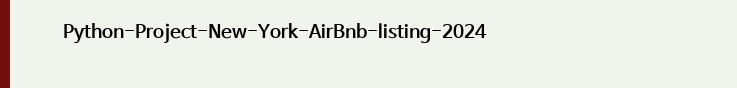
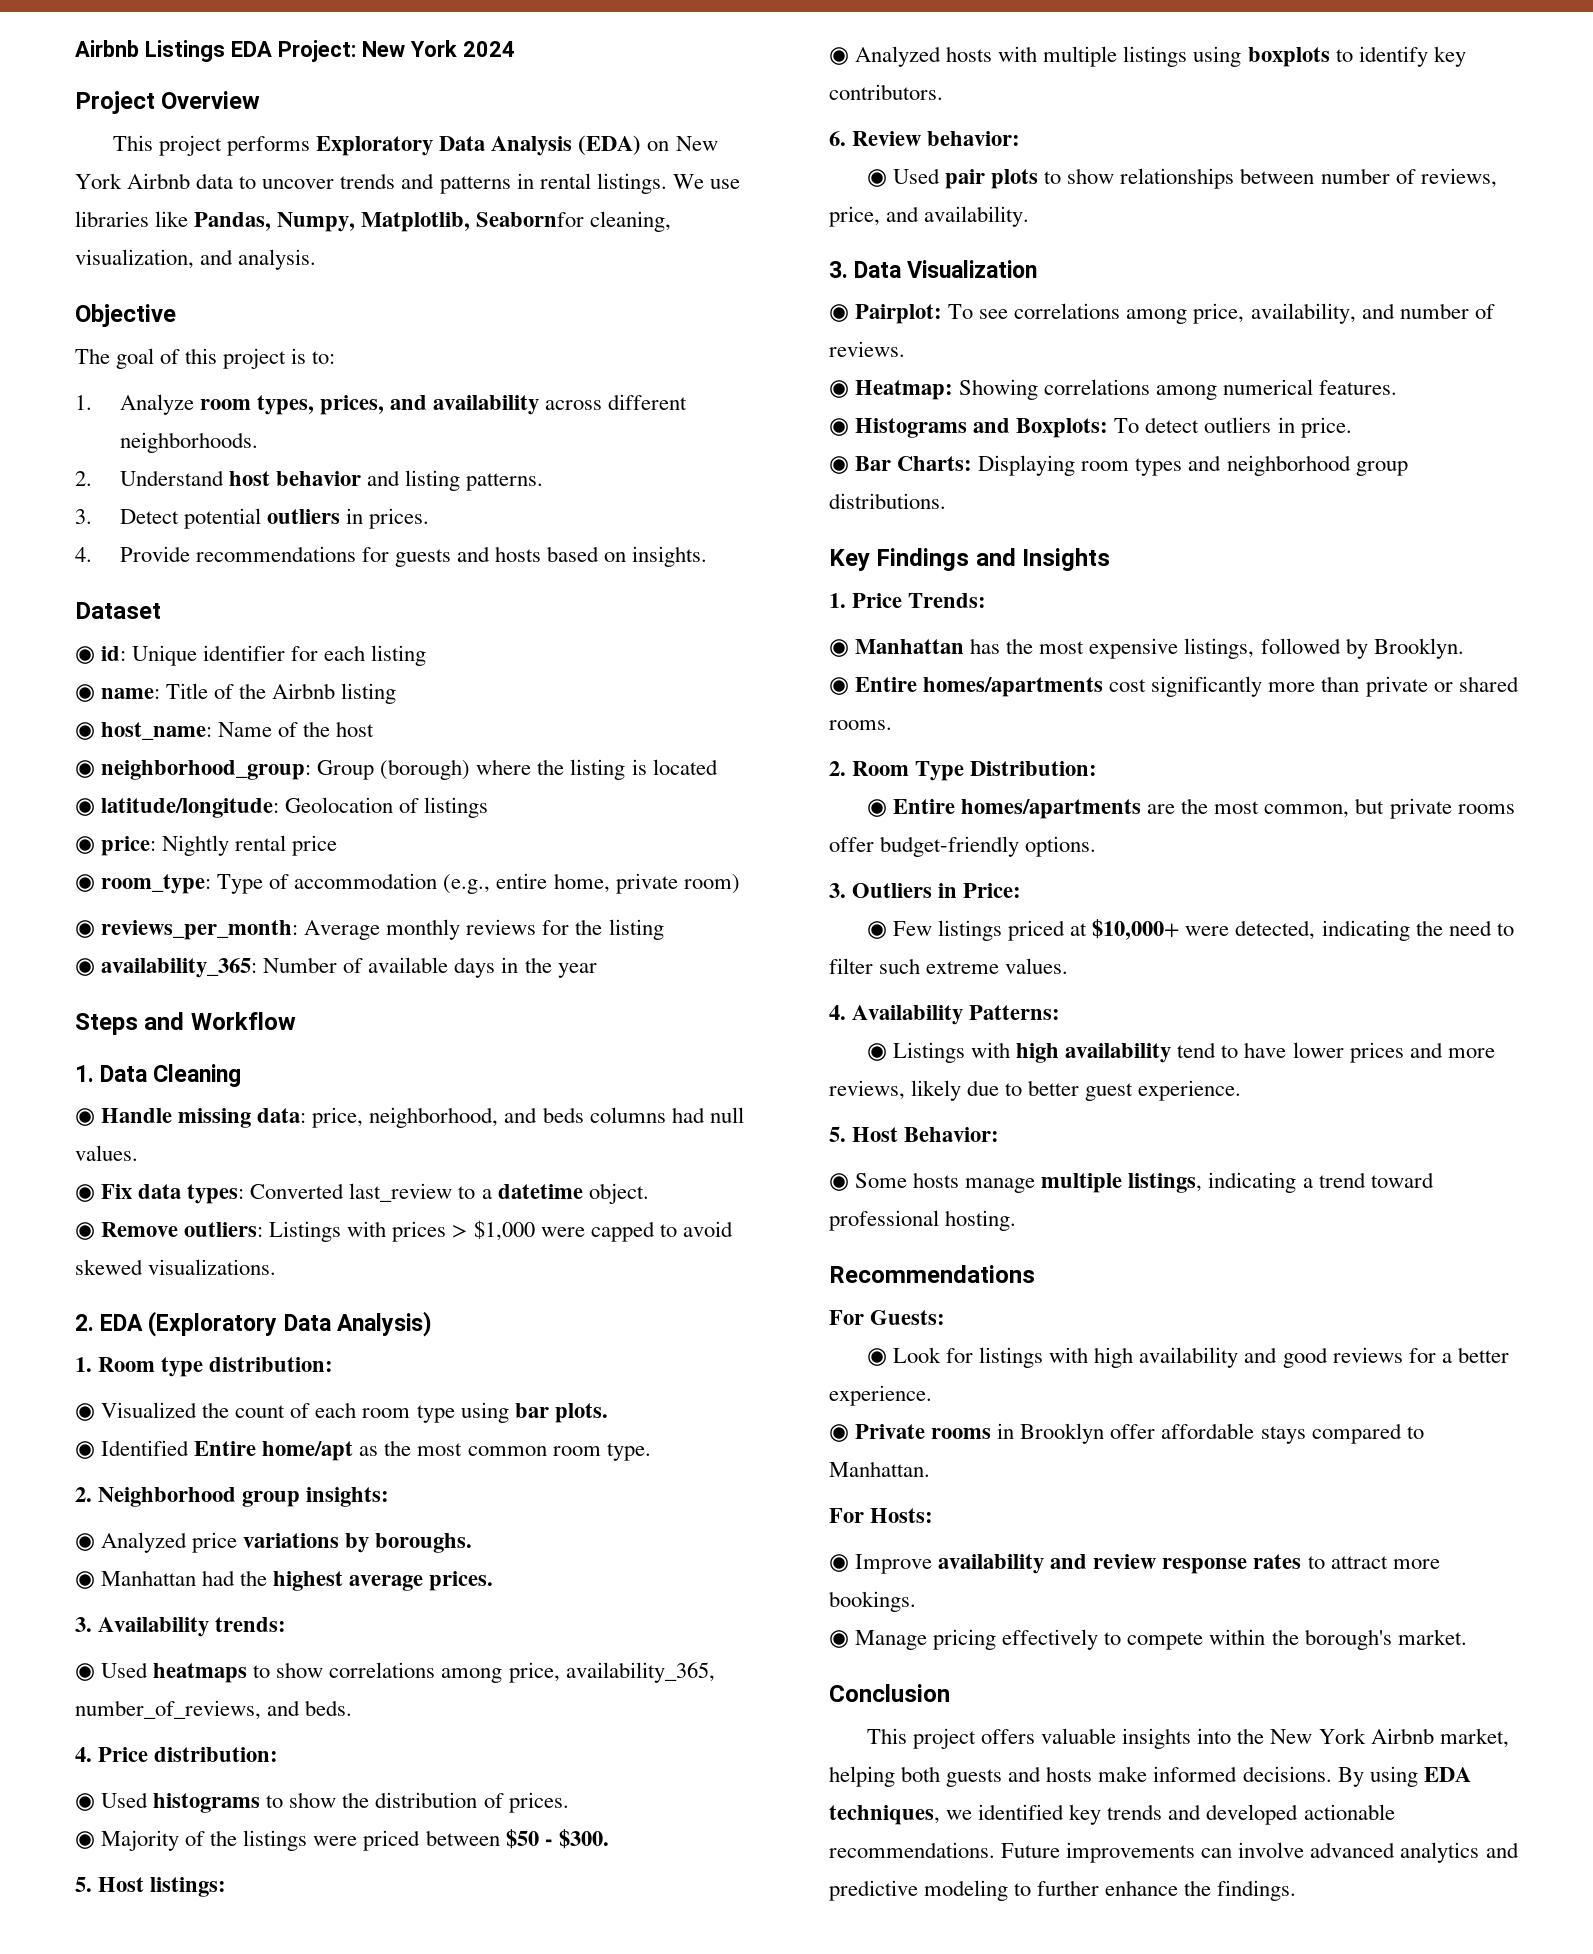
- Python-Project-New-York-AirBnb-listing-2024
+ Airbnb Listings EDA Project: New York 2024
+ Project Overview
+ This project performs Exploratory Data Analysis (EDA) on New York Airbnb data to uncover trends and patterns in rental listings. We use libraries like Pandas, Numpy, Matplotlib, Seabornfor cleaning, visualization, and analysis.
+ Objective
+ The goal of this project is to:
+ 1. Analyze room types, prices, and availability across different neighborhoods.
+ 2. Understand host behavior and listing patterns.
+ 3. Detect potential outliers in prices.
+ 4. Provide recommendations for guests and hosts based on insights.
+ Dataset
+ ◉ id: Unique identifier for each listing
+ ◉ name: Title of the Airbnb listing
+ ◉ host_name: Name of the host
+ ◉ neighborhood_group: Group (borough) where the listing is located
+ ◉ latitude/longitude: Geolocation of listings
+ ◉ price: Nightly rental price
+ ◉ room_type: Type of accommodation (e.g., entire home, private room)
+ ◉ reviews_per_month: Average monthly reviews for the listing
+ ◉ availability_365: Number of available days in the year
+ Steps and Workflow
+ 1. Data Cleaning
+ ◉ Handle missing data: price, neighborhood, and beds columns had null values.
+ ◉ Fix data types: Converted last_review to a datetime object.
+ ◉ Remove outliers: Listings with prices > $1,000 were capped to avoid skewed visualizations.
+ 2. EDA (Exploratory Data Analysis)
+ 1. Room type distribution:
+ ◉ Visualized the count of each room type using bar plots.
+ ◉ Identified Entire home/apt as the most common room type.
+ 2. Neighborhood group insights:
+ ◉ Analyzed price variations by boroughs.
+ ◉ Manhattan had the highest average prices.
+ 3. Availability trends:
+ ◉ Used heatmaps to show correlations among price, availability_365, number_of_reviews, and beds.
+ 4. Price distribution:
+ ◉ Used histograms to show the distribution of prices.
+ ◉ Majority of the listings were priced between $50 - $300.
+ 5. Host listings:
+ ◉ Analyzed hosts with multiple listings using boxplots to identify key contributors.
+ 6. Review behavior:
+ ◉ Used pair plots to show relationships between number of reviews, price, and availability.
+ 3. Data Visualization
+ ◉ Pairplot: To see correlations among price, availability, and number of reviews.
+ ◉ Heatmap: Showing correlations among numerical features.
+ ◉ Histograms and Boxplots: To detect outliers in price.
+ ◉ Bar Charts: Displaying room types and neighborhood group distributions.
+ Key Findings and Insights
+ 1. Price Trends:
+ ◉ Manhattan has the most expensive listings, followed by Brooklyn.
+ ◉ Entire homes/apartments cost significantly more than private or shared rooms.
+ 2. Room Type Distribution:
+ ◉ Entire homes/apartments are the most common, but private rooms offer budget-friendly options.
+ 3. Outliers in Price:
+ ◉ Few listings priced at $10,000+ were detected, indicating the need to filter such extreme values.
+ 4. Availability Patterns:
+ ◉ Listings with high availability tend to have lower prices and more reviews, likely due to better guest experience.
+ 5. Host Behavior:
+ ◉ Some hosts manage multiple listings, indicating a trend toward professional hosting.
+ Recommendations
+ For Guests:
+ ◉ Look for listings with high availability and good reviews for a better experience.
+ ◉ Private rooms in Brooklyn offer affordable stays compared to Manhattan.
+ For Hosts:
+ ◉ Improve availability and review response rates to attract more bookings.
+ ◉ Manage pricing effectively to compete within the borough's market.
+ Conclusion
+ This project offers valuable insights into the New York Airbnb market, helping both guests and hosts make informed decisions. By using EDA techniques, we identified key trends and developed actionable recommendations. Future improvements can involve advanced analytics and predictive modeling to further enhance the findings.

